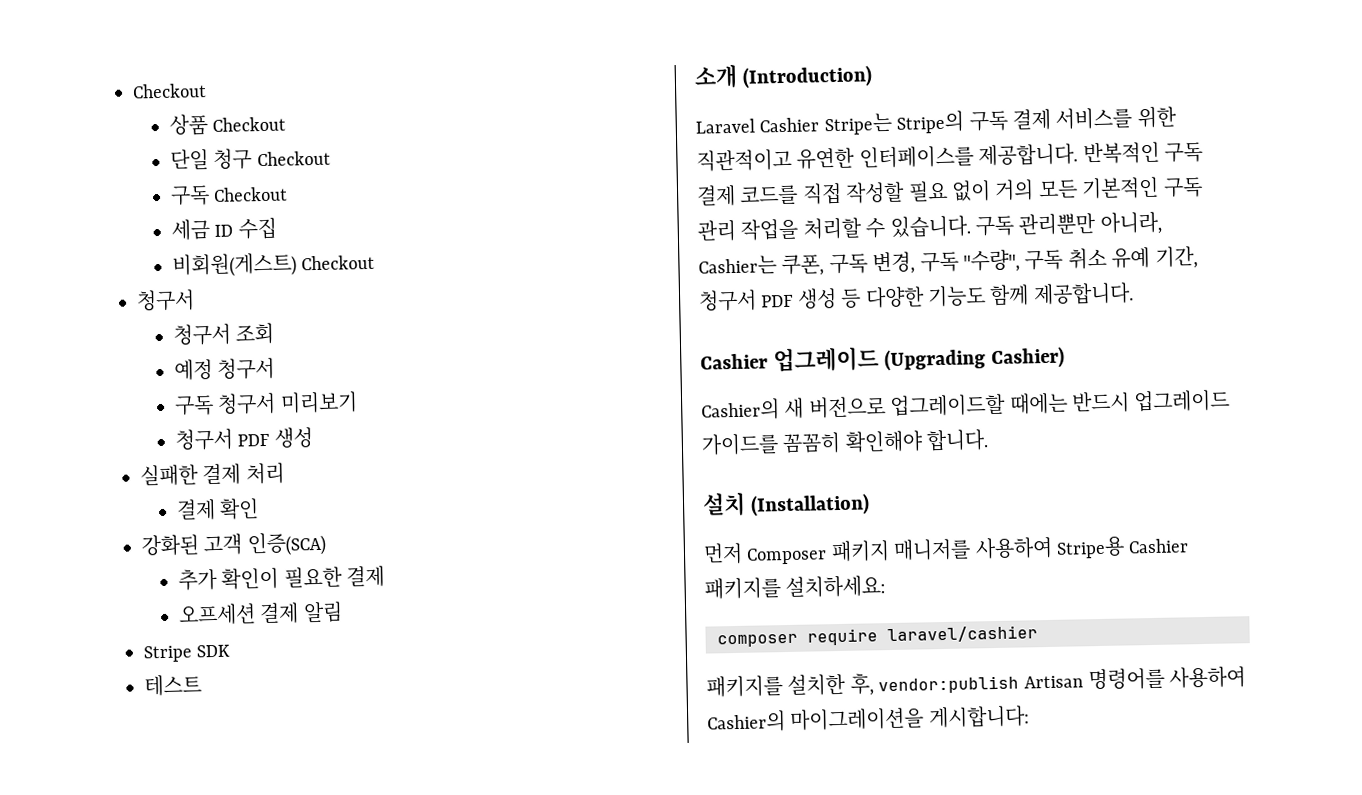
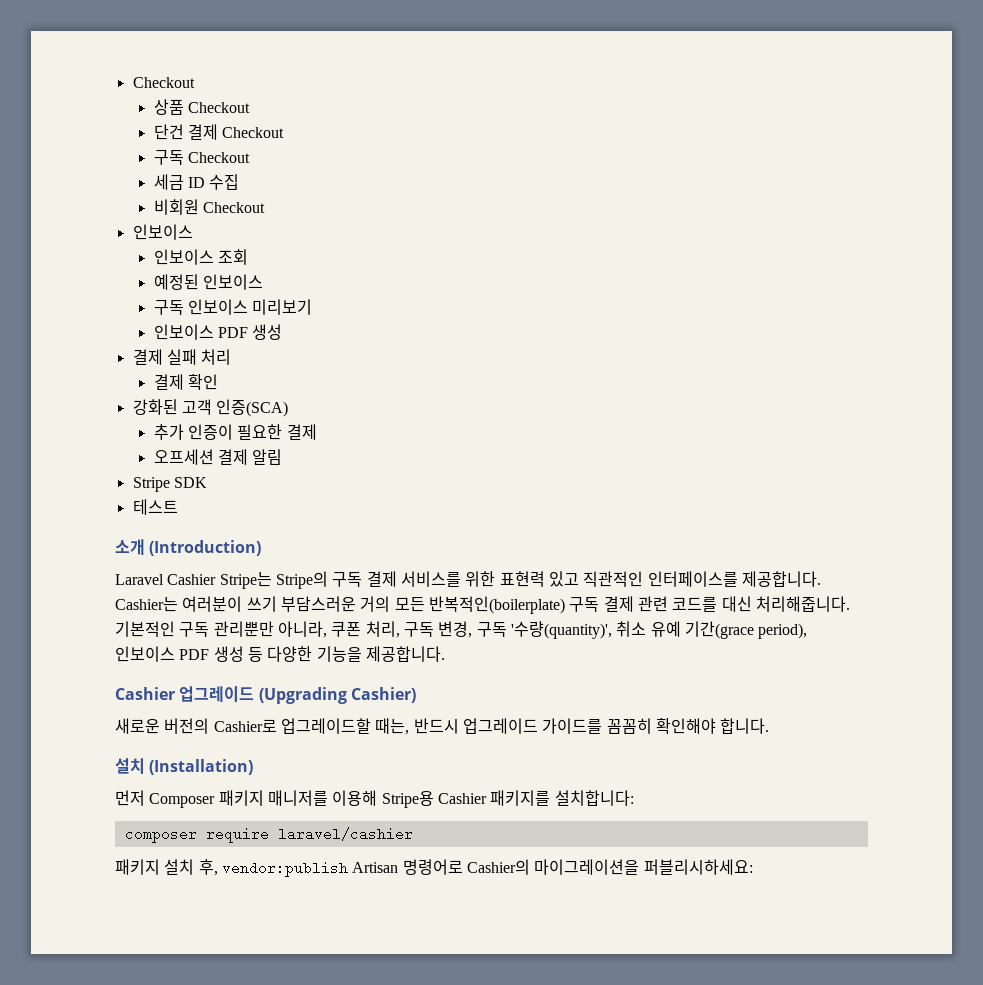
- 단일 청구 Checkout
+ 단건 결제 Checkout
- 비회원(게스트) Checkout
- 청구서
- 청구서 조회
+ 비회원 Checkout
+ 인보이스
+ 인보이스 조회
- 예정 청구서
- 구독 청구서 미리보기
- 청구서 PDF 생성
+ 예정된 인보이스
+ 구독 인보이스 미리보기
+ 인보이스 PDF 생성
- 실패한 결제 처리
+ 결제 실패 처리
- 추가 확인이 필요한 결제
+ 추가 인증이 필요한 결제
- Laravel Cashier Stripe는 Stripe의 구독 결제 서비스를 위한 직관적이고 유연한 인터페이스를 제공합니다. 반복적인 구독 결제 코드를 직접 작성할 필요 없이 거의 모든 기본적인 구독 관리 작업을 처리할 수 있습니다. 구독 관리뿐만 아니라, Cashier는 쿠폰, 구독 변경, 구독 "수량", 구독 취소 유예 기간, 청구서 PDF 생성 등 다양한 기능도 함께 제공합니다.
+ Laravel Cashier Stripe는 Stripe의 구독 결제 서비스를 위한 표현력 있고 직관적인 인터페이스를 제공합니다. Cashier는 여러분이 쓰기 부담스러운 거의 모든 반복적인(boilerplate) 구독 결제 관련 코드를 대신 처리해줍니다. 기본적인 구독 관리뿐만 아니라, 쿠폰 처리, 구독 변경, 구독 '수량(quantity)', 취소 유예 기간(grace period), 인보이스 PDF 생성 등 다양한 기능을 제공합니다.
- Cashier의 새 버전으로 업그레이드할 때에는 반드시 업그레이드 가이드를 꼼꼼히 확인해야 합니다.
+ 새로운 버전의 Cashier로 업그레이드할 때는, 반드시 업그레이드 가이드를 꼼꼼히 확인해야 합니다.
- 먼저 Composer 패키지 매니저를 사용하여 Stripe용 Cashier 패키지를 설치하세요:
+ 먼저 Composer 패키지 매니저를 이용해 Stripe용 Cashier 패키지를 설치합니다:
- 패키지를 설치한 후, vendor:publish Artisan 명령어를 사용하여 Cashier의 마이그레이션을 게시합니다:
+ 패키지 설치 후, vendor:publish Artisan 명령어로 Cashier의 마이그레이션을 퍼블리시하세요:

